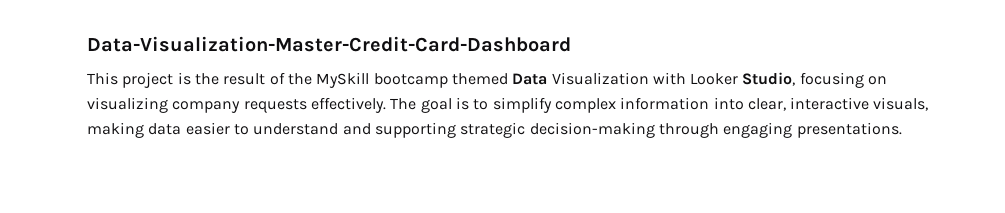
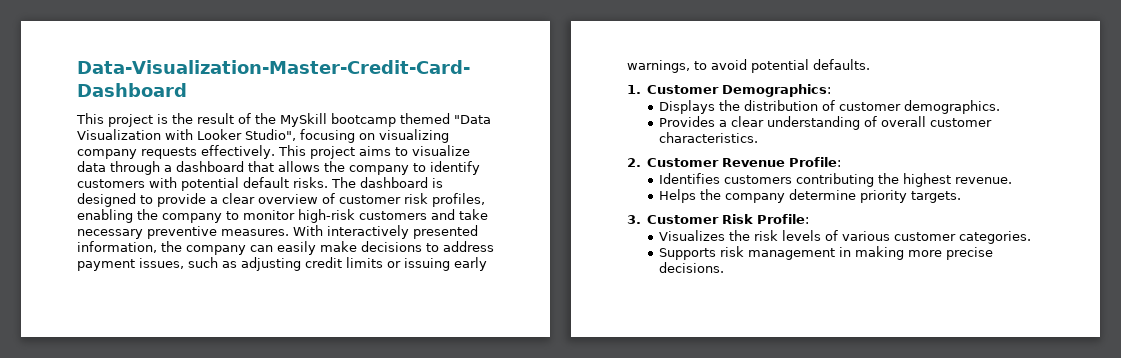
- This project is the result of the MySkill bootcamp themed Data Visualization with Looker Studio, focusing on visualizing company requests effectively.
+ This project is the result of the MySkill bootcamp themed "Data Visualization with Looker Studio", focusing on visualizing company requests effectively.
- The goal is to simplify complex information into clear, interactive visuals, making data easier to understand and supporting strategic decision-making through engaging presentations.
+ This project aims to visualize data through a dashboard that allows the company to identify customers with potential default risks. The dashboard is designed to provide a clear overview of customer risk profiles, enabling the company to monitor high-risk customers and take necessary preventive measures. With interactively presented information, the company can easily make decisions to address payment issues, such as adjusting credit limits or issuing early warnings, to avoid potential defaults.
+ 1. Customer Demographics:
+ Displays the distribution of customer demographics.
+ Provides a clear understanding of overall customer characteristics.
+ 2. Customer Revenue Profile:
+ Identifies customers contributing the highest revenue.
+ Helps the company determine priority targets.
+ 3. Customer Risk Profile:
+ Visualizes the risk levels of various customer categories.
+ Supports risk management in making more precise decisions.

